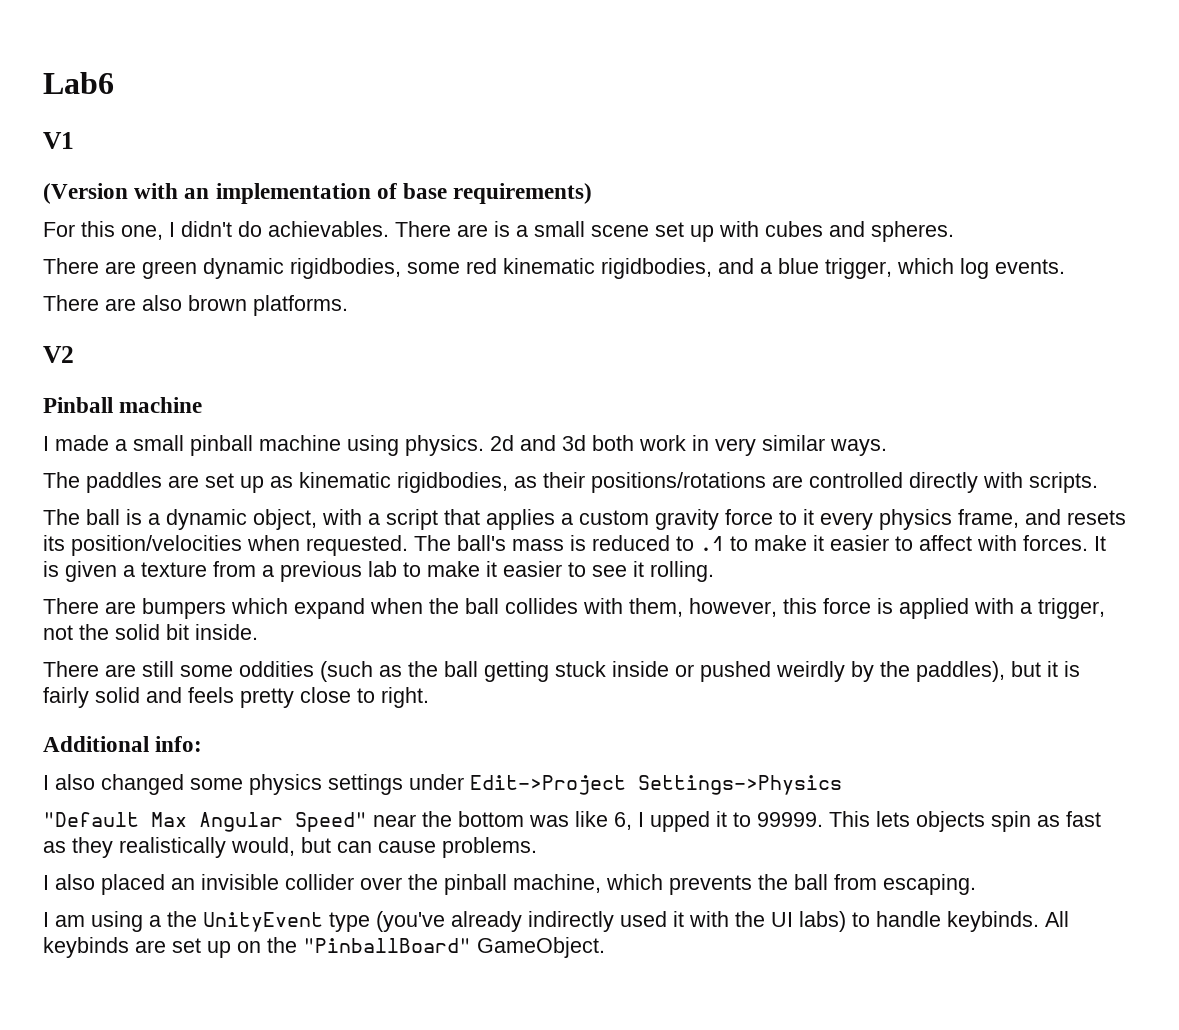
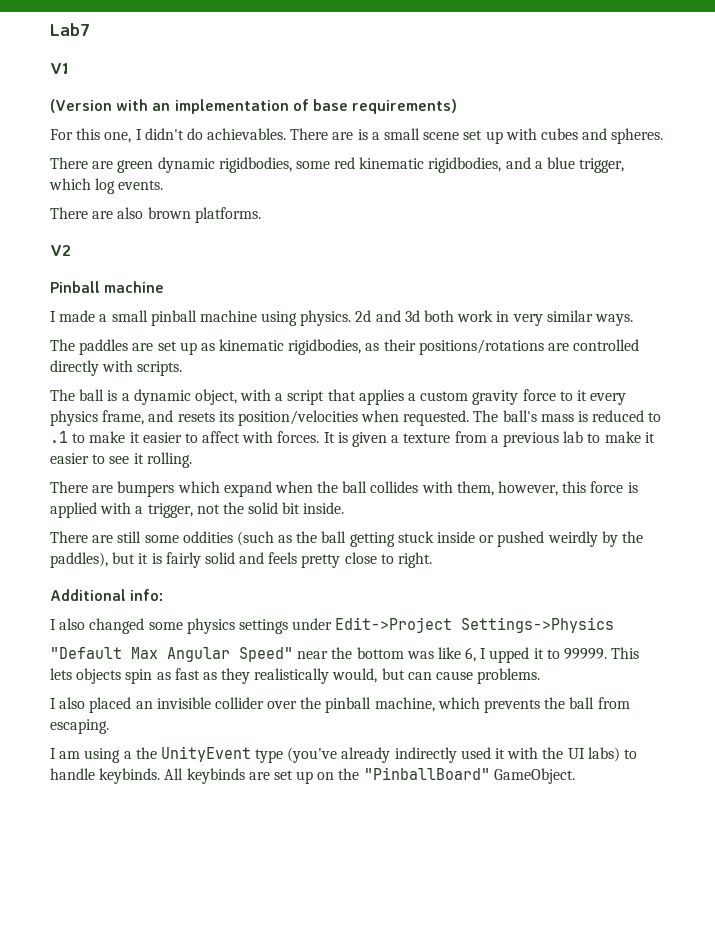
- Lab6
+ Lab7

